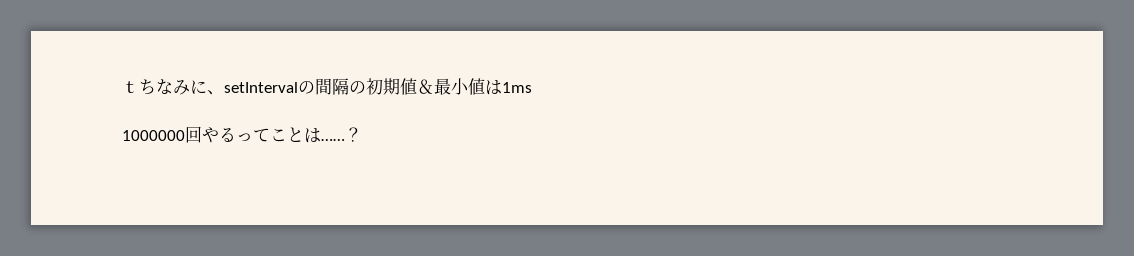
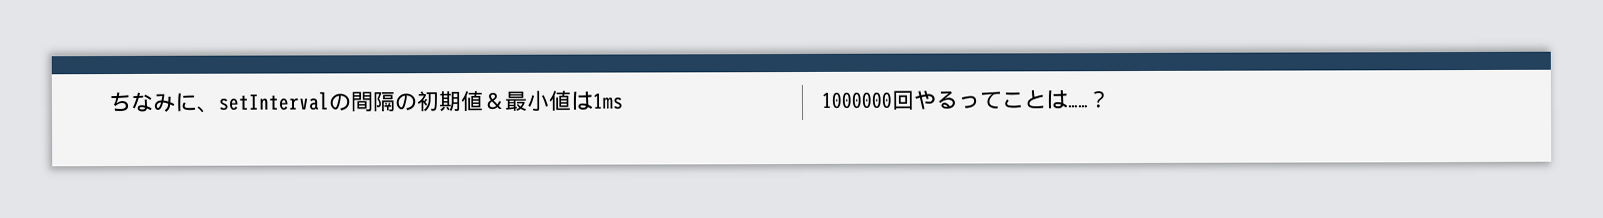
- ｔちなみに、setIntervalの間隔の初期値＆最小値は1ms
+ ちなみに、setIntervalの間隔の初期値＆最小値は1ms

